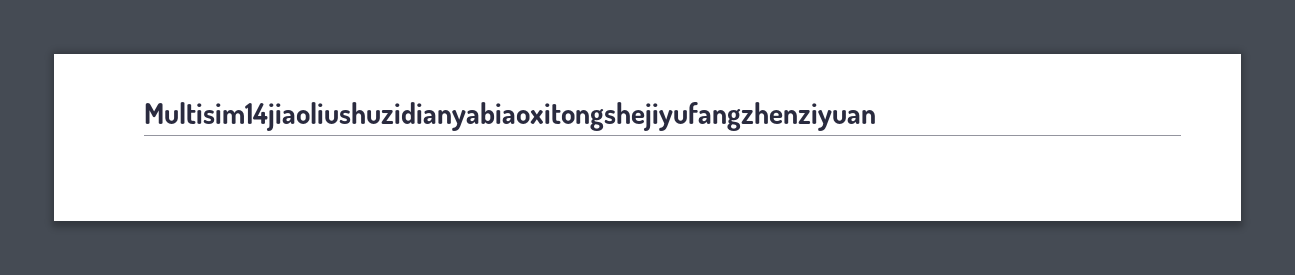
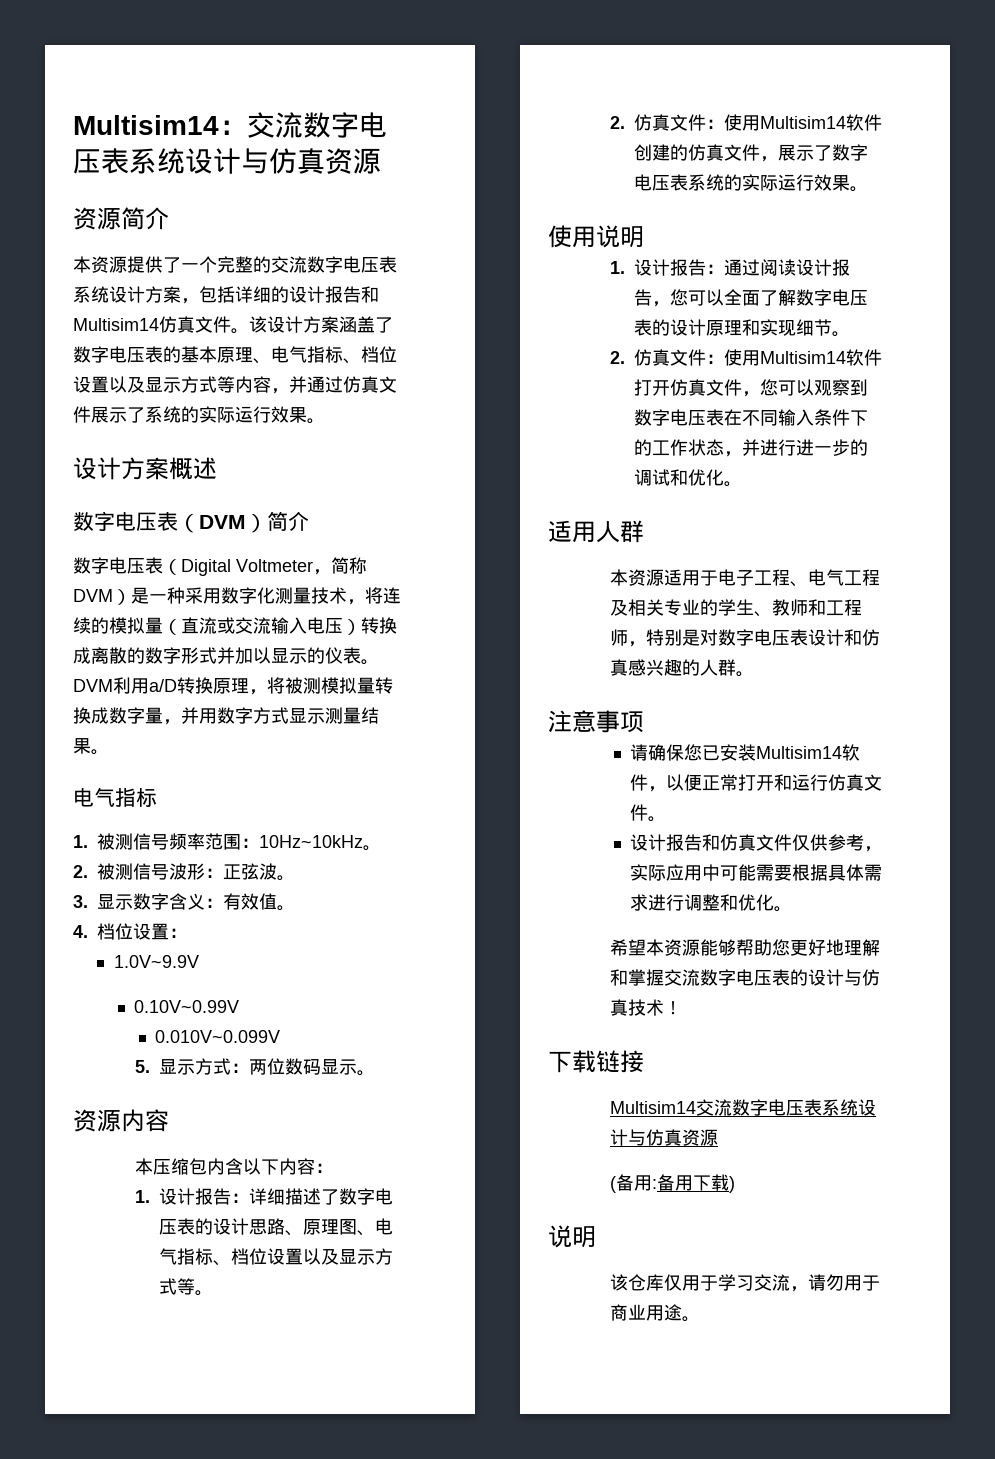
- Multisim14jiaoliushuzidianyabiaoxitongshejiyufangzhenziyuan
+ Multisim14：交流数字电压表系统设计与仿真资源
+ 资源简介
+ 本资源提供了一个完整的交流数字电压表系统设计方案，包括详细的设计报告和Multisim14仿真文件。该设计方案涵盖了数字电压表的基本原理、电气指标、档位设置以及显示方式等内容，并通过仿真文件展示了系统的实际运行效果。
+ 设计方案概述
+ 数字电压表（DVM）简介
+ 数字电压表（Digital Voltmeter，简称DVM）是一种采用数字化测量技术，将连续的模拟量（直流或交流输入电压）转换成离散的数字形式并加以显示的仪表。DVM利用a/D转换原理，将被测模拟量转换成数字量，并用数字方式显示测量结果。
+ 电气指标
+ 1.被测信号频率范围：10Hz~10kHz。
+ 2.被测信号波形：正弦波。
+ 3.显示数字含义：有效值。
+ 4.档位设置：
+ 1.0V~9.9V
+ 0.10V~0.99V
+ 0.010V~0.099V
+ 5.显示方式：两位数码显示。
+ 资源内容
+ 本压缩包内含以下内容：
+ 1.设计报告：详细描述了数字电压表的设计思路、原理图、电气指标、档位设置以及显示方式等。
+ 2.仿真文件：使用Multisim14软件创建的仿真文件，展示了数字电压表系统的实际运行效果。
+ 使用说明
+ 1.设计报告：通过阅读设计报告，您可以全面了解数字电压表的设计原理和实现细节。
+ 2.仿真文件：使用Multisim14软件打开仿真文件，您可以观察到数字电压表在不同输入条件下的工作状态，并进行进一步的调试和优化。
+ 适用人群
+ 本资源适用于电子工程、电气工程及相关专业的学生、教师和工程师，特别是对数字电压表设计和仿真感兴趣的人群。
+ 注意事项
+ 请确保您已安装Multisim14软件，以便正常打开和运行仿真文件。
+ 设计报告和仿真文件仅供参考，实际应用中可能需要根据具体需求进行调整和优化。
+ 希望本资源能够帮助您更好地理解和掌握交流数字电压表的设计与仿真技术！
+ 下载链接
+ Multisim14交流数字电压表系统设计与仿真资源
+ (备用:备用下载)
+ 说明
+ 该仓库仅用于学习交流，请勿用于商业用途。

